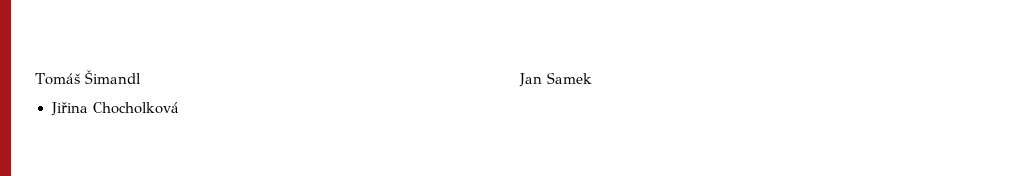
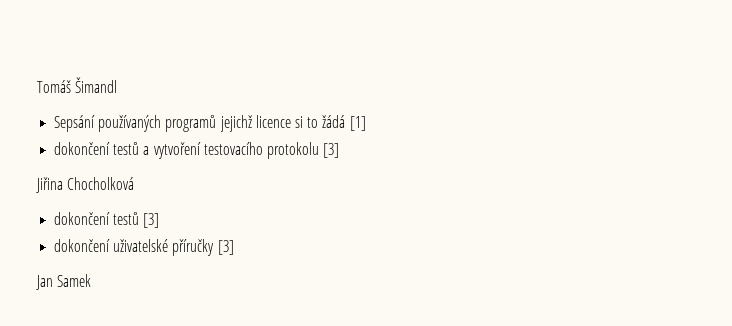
+ Sepsání používaných programů jejichž licence si to žádá [1]
+ dokončení testů a vytvoření testovacího protokolu [3]
  Jiřina Chocholková
+ dokončení testů [3]
+ dokončení uživatelské příručky [3]

